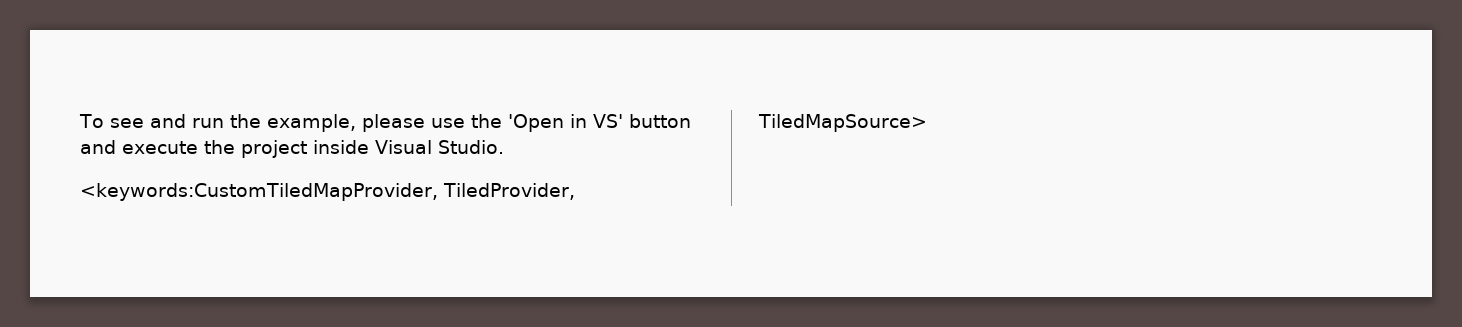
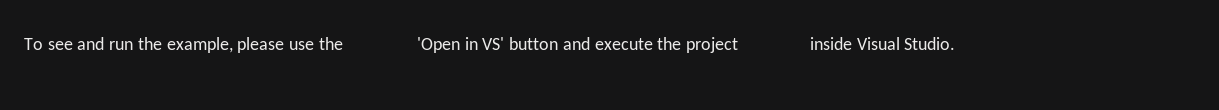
- <keywords:CustomTiledMapProvider, TiledProvider, TiledMapSource>

